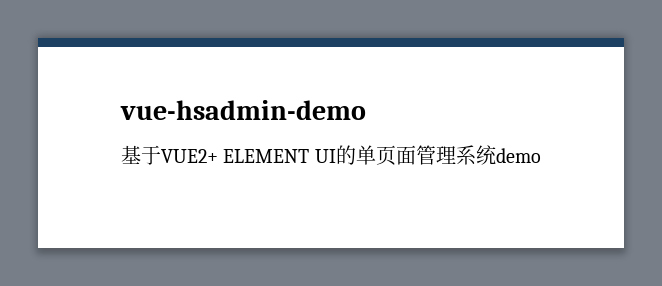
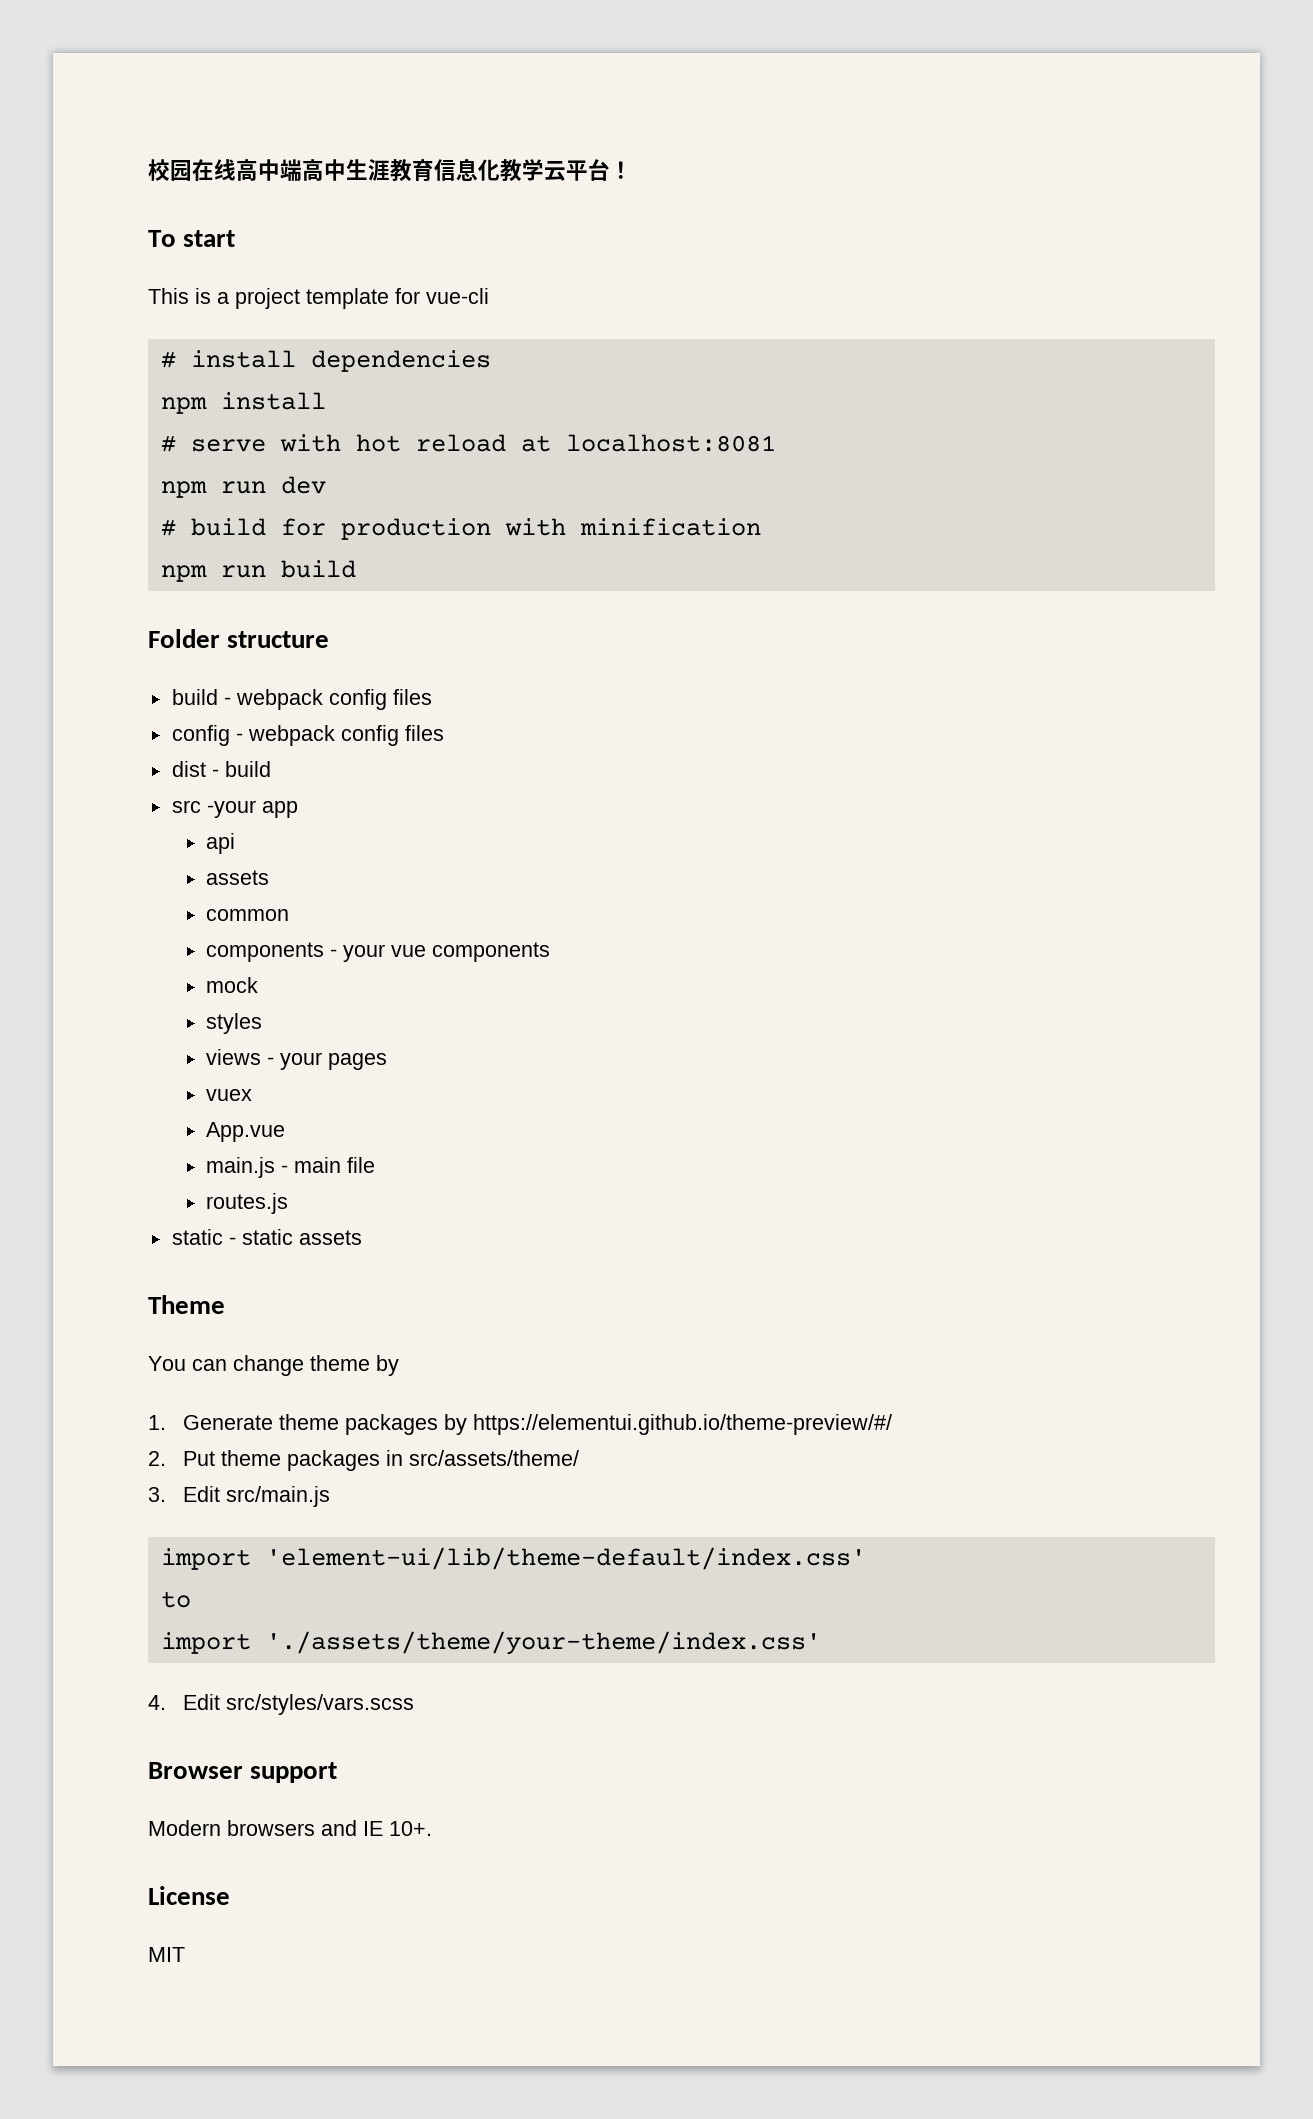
- vue-hsadmin-demo
- 基于VUE2+ ELEMENT UI的单页面管理系统demo
+ 校园在线高中端高中生涯教育信息化教学云平台！
+ To start
+ This is a project template for vue-cli
+ # install dependencies
+ npm install
+ # serve with hot reload at localhost:8081
+ npm run dev
+ # build for production with minification
+ npm run build
+ Folder structure
+ build - webpack config files
+ config - webpack config files
+ dist - build
+ src -your app
+ api
+ assets
+ common
+ components - your vue components
+ mock
+ styles
+ views - your pages
+ vuex
+ App.vue
+ main.js - main file
+ routes.js
+ static - static assets
+ Theme
+ You can change theme by
+ 1. Generate theme packages by https://elementui.github.io/theme-preview/#/
+ 2. Put theme packages in src/assets/theme/
+ 3. Edit src/main.js
+ import 'element-ui/lib/theme-default/index.css'
+ to
+ import './assets/theme/your-theme/index.css'
+ 4. Edit src/styles/vars.scss
+ Browser support
+ Modern browsers and IE 10+.
+ License
+ MIT

